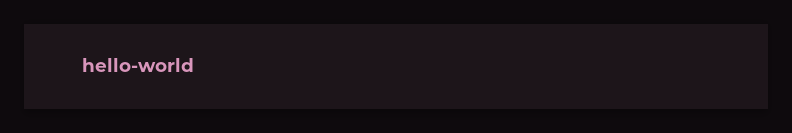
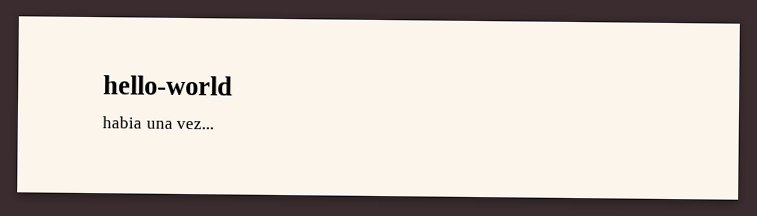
+ habia una vez...

